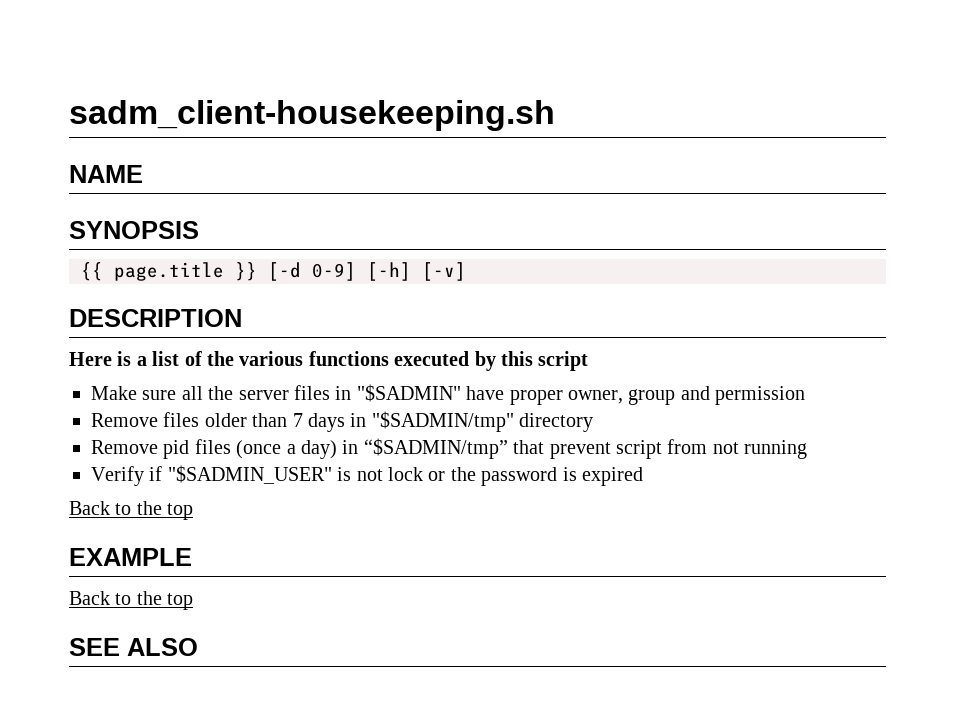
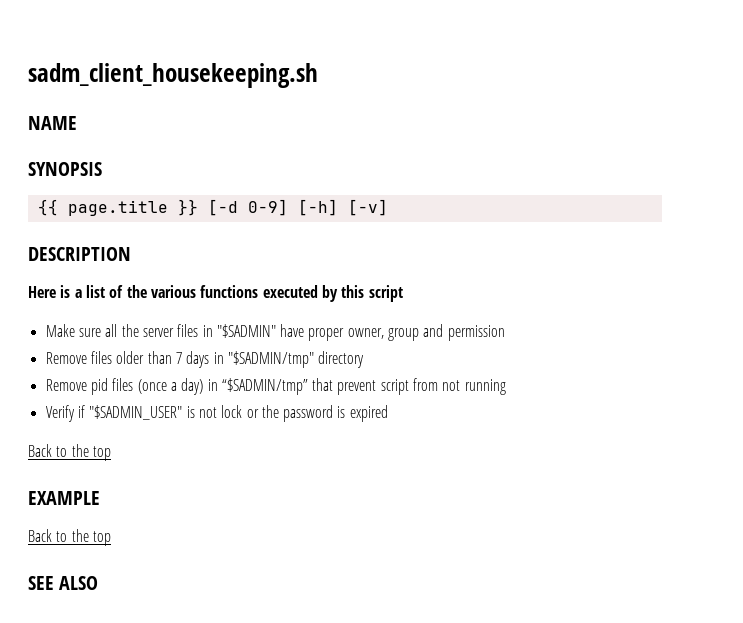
- sadm_client-housekeeping.sh
+ sadm_client_housekeeping.sh

